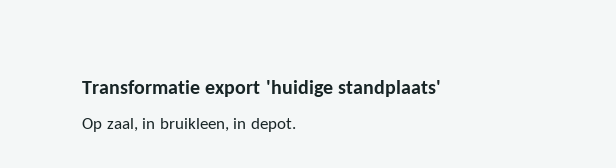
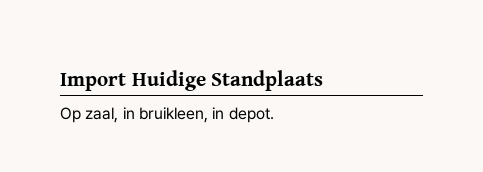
- Transformatie export 'huidige standplaats'
+ Import Huidige Standplaats

